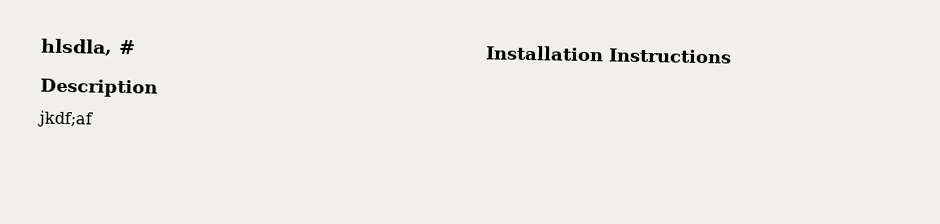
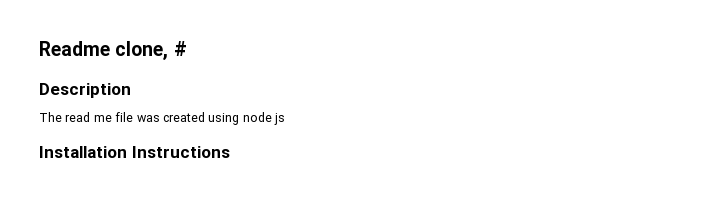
- hlsdla, #
+ Readme clone, #
- jkdf;af
+ The read me file was created using node js

